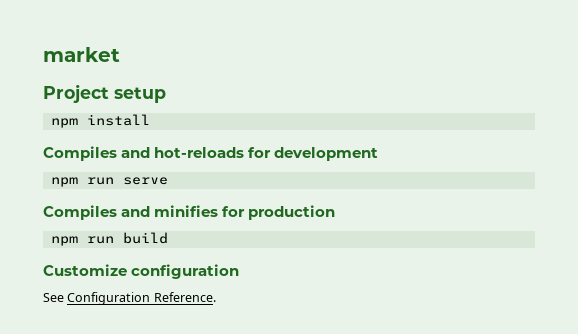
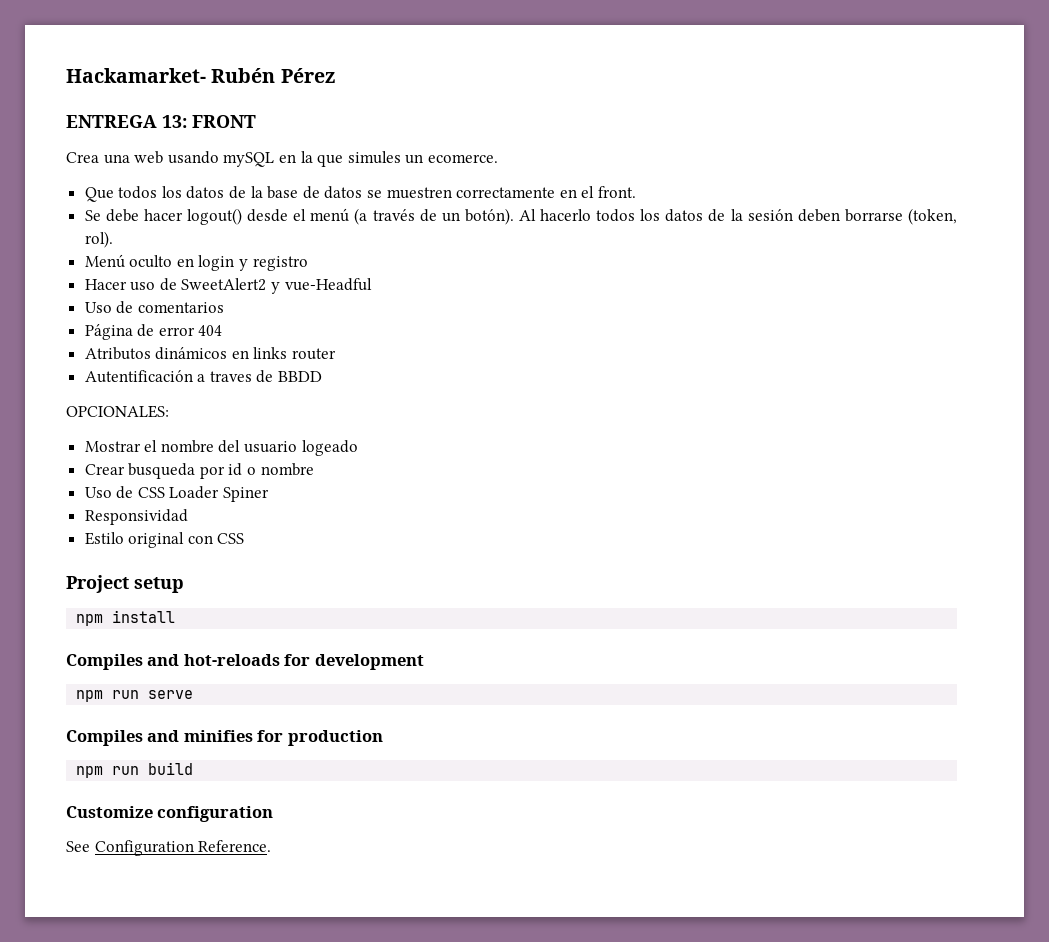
- market
+ Hackamarket- Rubén Pérez
+ ENTREGA 13: FRONT
+ Crea una web usando mySQL en la que simules un ecomerce.
+ Que todos los datos de la base de datos se muestren correctamente en el front.
+ Se debe hacer logout() desde el menú (a través de un botón). Al hacerlo todos los datos de la sesión deben borrarse (token, rol).
+ Menú oculto en login y registro
+ Hacer uso de SweetAlert2 y vue-Headful
+ Uso de comentarios
+ Página de error 404
+ Atributos dinámicos en links router
+ Autentificación a traves de BBDD
+ OPCIONALES:
+ Mostrar el nombre del usuario logeado
+ Crear busqueda por id o nombre
+ Uso de CSS Loader Spiner
+ Responsividad
+ Estilo original con CSS

